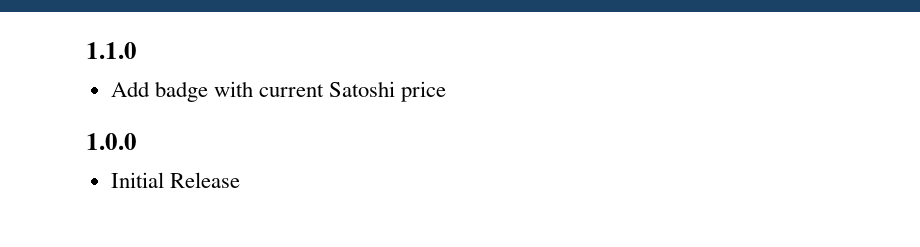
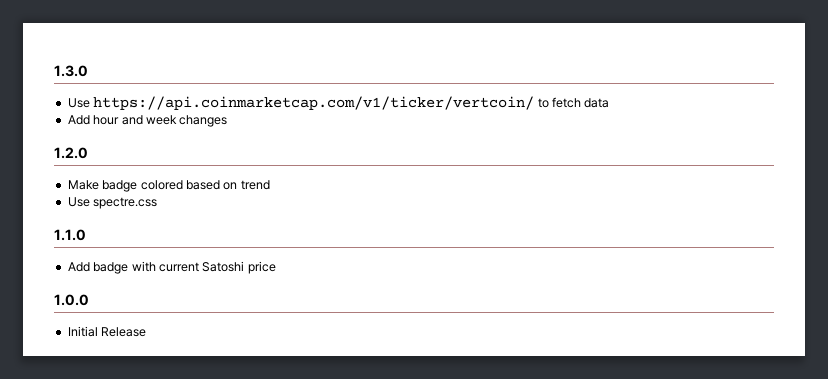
+ 1.3.0
+ Use https://api.coinmarketcap.com/v1/ticker/vertcoin/ to fetch data
+ Add hour and week changes
+ 1.2.0
+ Make badge colored based on trend
+ Use spectre.css

